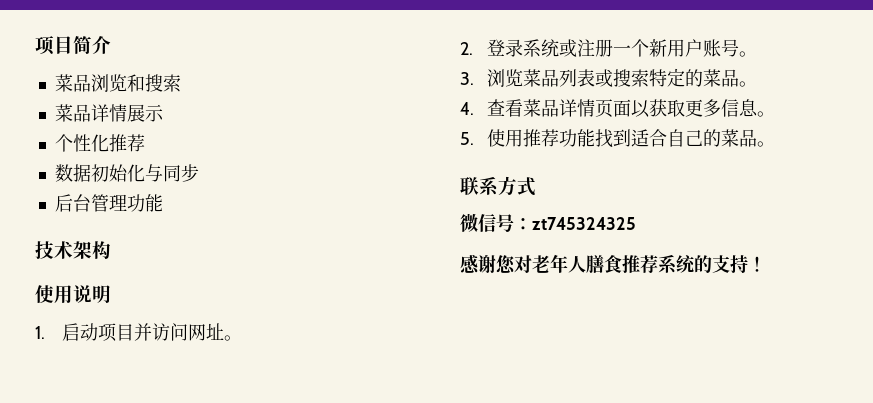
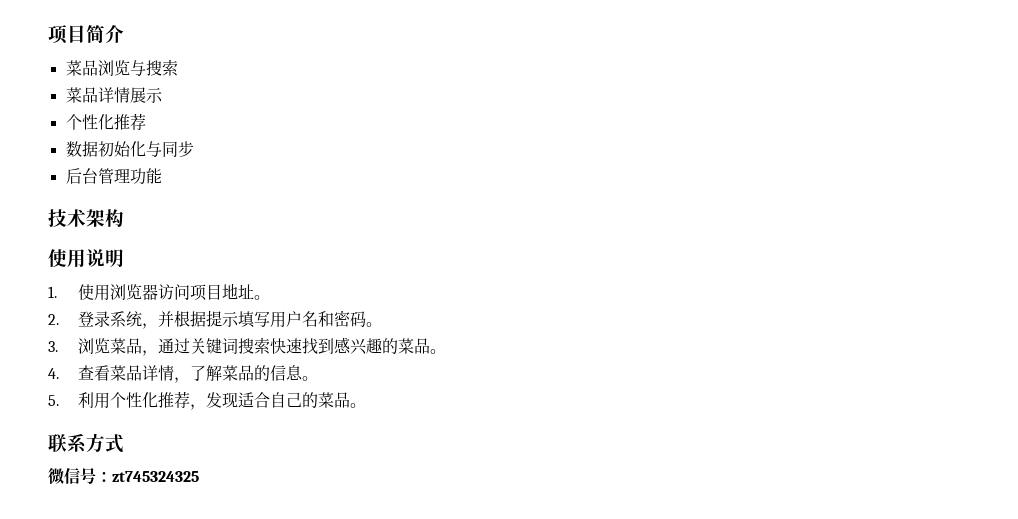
- 菜品浏览和搜索
+ 菜品浏览与搜索
- 1.启动项目并访问网址。
+ 1.使用浏览器访问项目地址。
- 2.登录系统或注册一个新用户账号。
- 3.浏览菜品列表或搜索特定的菜品。
+ 2.登录系统，并根据提示填写用户名和密码。
+ 3.浏览菜品，通过关键词搜索快速找到感兴趣的菜品。
- 4.查看菜品详情页面以获取更多信息。
+ 4.查看菜品详情，了解菜品的信息。
- 5.使用推荐功能找到适合自己的菜品。
+ 5.利用个性化推荐，发现适合自己的菜品。
- 感谢您对老年人膳食推荐系统的支持！

